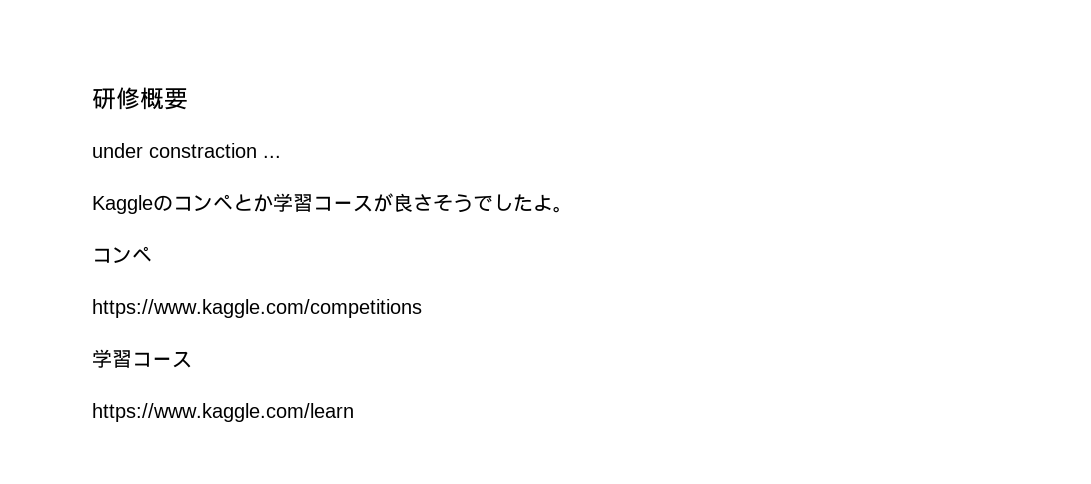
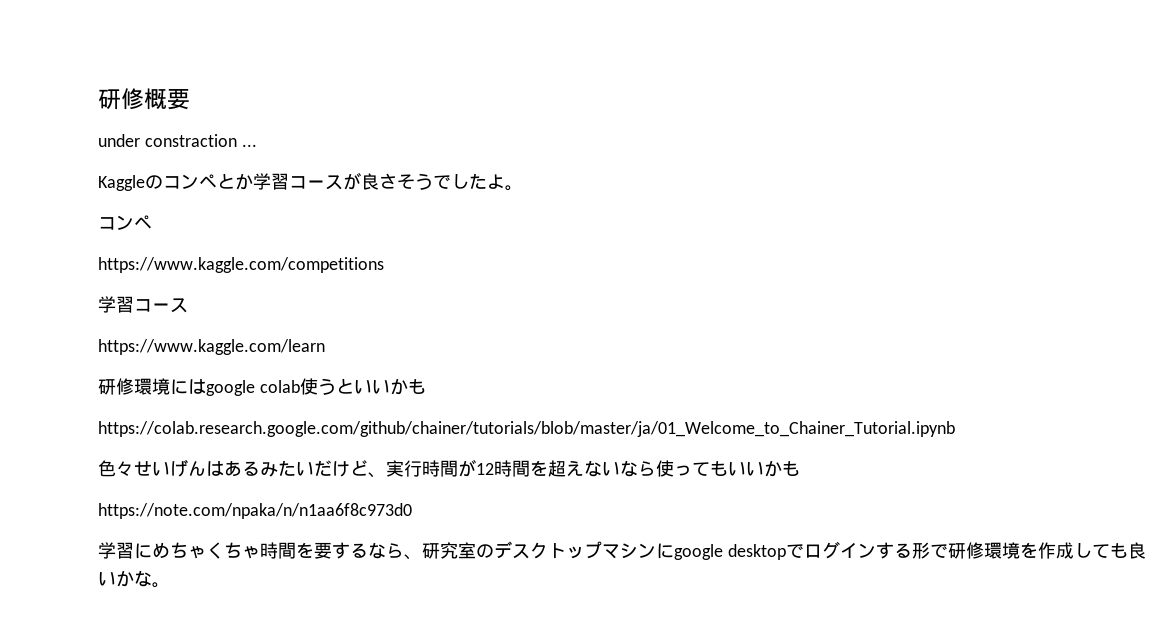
+ 研修環境にはgoogle colab使うといいかも
+ https://colab.research.google.com/github/chainer/tutorials/blob/master/ja/01_Welcome_to_Chainer_Tutorial.ipynb
+ 色々せいげんはあるみたいだけど、実行時間が12時間を超えないなら使ってもいいかも
+ https://note.com/npaka/n/n1aa6f8c973d0
+ 学習にめちゃくちゃ時間を要するなら、研究室のデスクトップマシンにgoogle desktopでログインする形で研修環境を作成しても良いかな。

